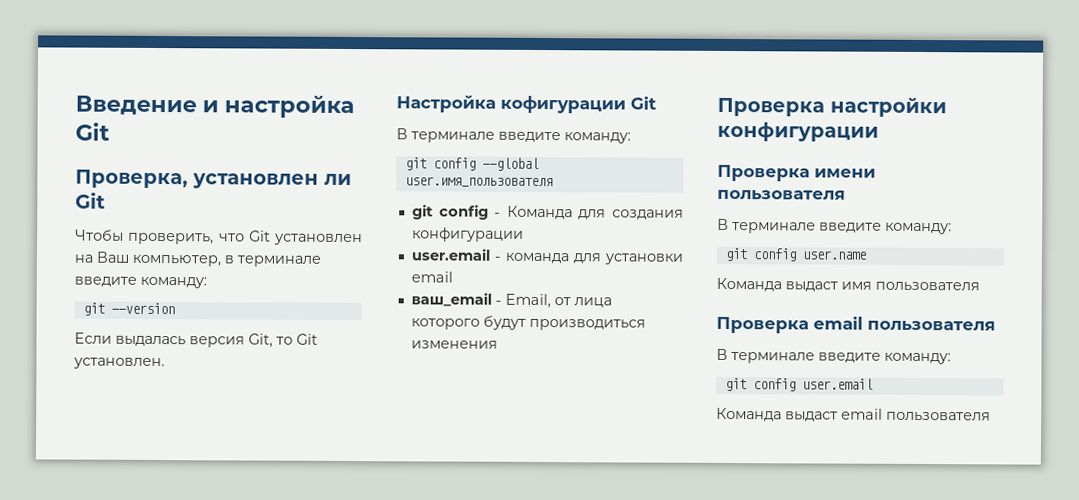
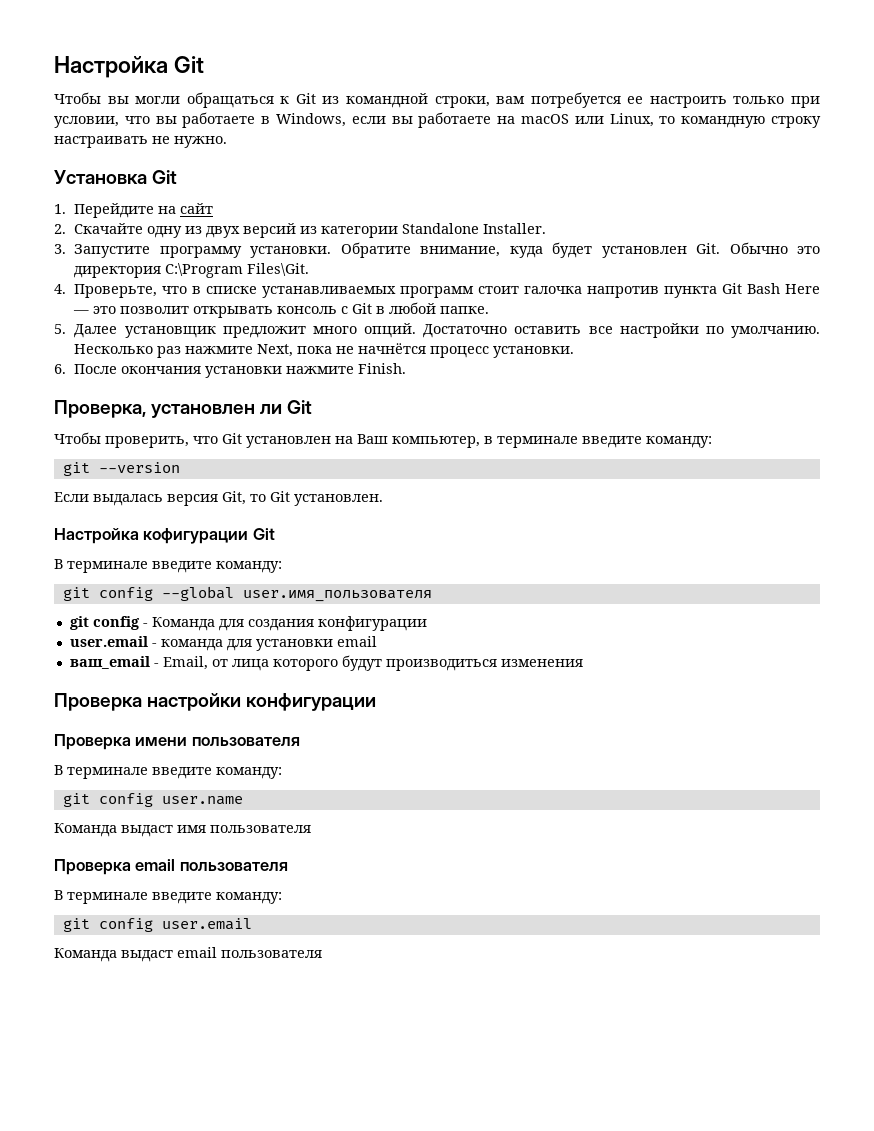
- Введение и настройка Git
+ Настройка Git
+ Чтобы вы могли обращаться к Git из командной строки, вам потребуется ее настроить только при условии, что вы работаете в Windows, если вы работаете на macOS или Linux, то командную строку настраивать не нужно.
+ Установка Git
+ 1. Перейдите на сайт
+ 2. Скачайте одну из двух версий из категории Standalone Installer.
+ 3. Запустите программу установки. Обратите внимание, куда будет установлен Git. Обычно это директория C:\Program Files\Git.
+ 4. Проверьте, что в списке устанавливаемых программ стоит галочка напротив пункта Git Bash Here — это позволит открывать консоль с Git в любой папке.
+ 5. Далее установщик предложит много опций. Достаточно оставить все настройки по умолчанию. Несколько раз нажмите Next, пока не начнётся процесс установки.
+ 6. После окончания установки нажмите Finish.

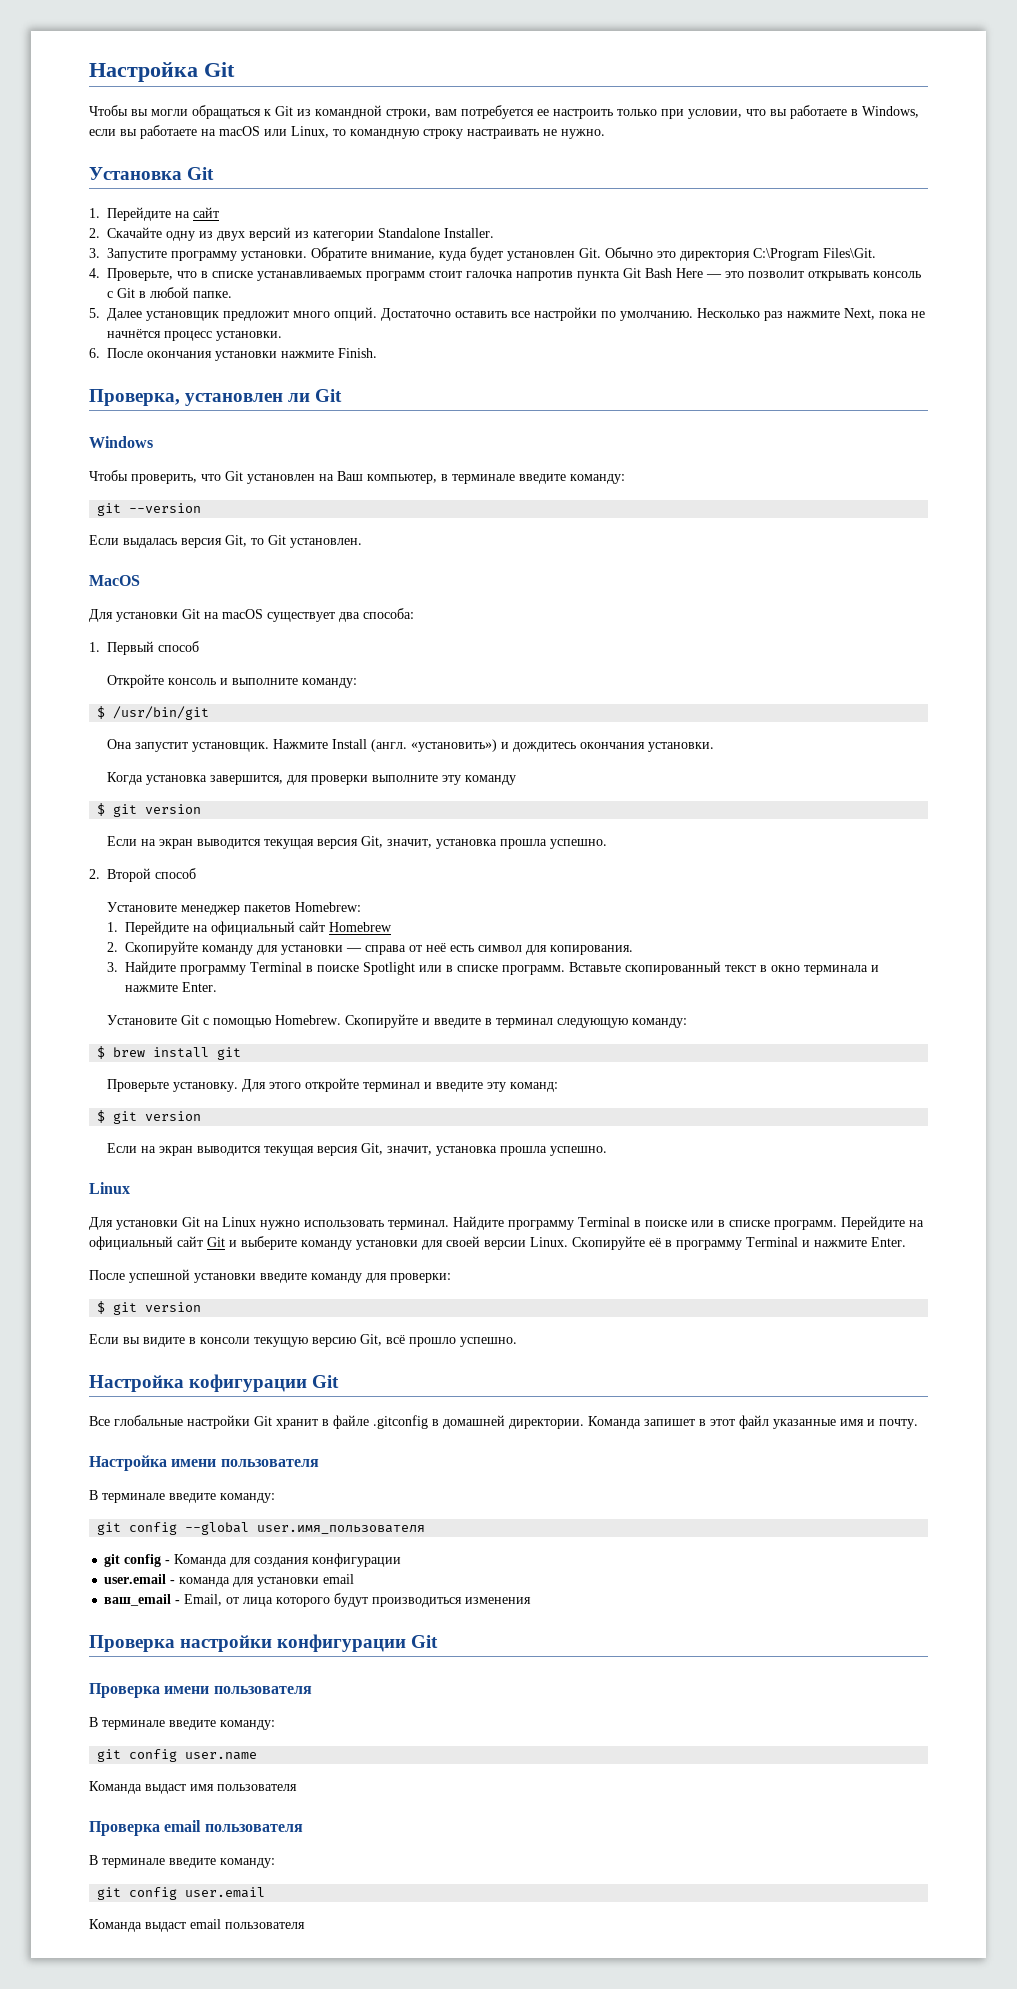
+ Windows
+ MacOS
+ Для установки Git на macOS существует два способа:
+ 1. Первый способ
+ Откройте консоль и выполните команду:
+ $ /usr/bin/git
+ Она запустит установщик. Нажмите Install (англ. «установить») и дождитесь окончания установки.
+ Когда установка завершится, для проверки выполните эту команду
+ $ git version
+ Если на экран выводится текущая версия Git, значит, установка прошла успешно.
+ 2. Второй способ
+ Установите менеджер пакетов Homebrew:
+ 1. Перейдите на официальный сайт Homebrew
+ 2. Скопируйте команду для установки — справа от неё есть символ для копирования.
+ 3. Найдите программу Terminal в поиске Spotlight или в списке программ. Вставьте скопированный текст в окно терминала и нажмите Enter.
+ Установите Git с помощью Homebrew. Скопируйте и введите в терминал следующую команду:
+ $ brew install git
+ Проверьте установку. Для этого откройте терминал и введите эту команд:
+ $ git version
+ Если на экран выводится текущая версия Git, значит, установка прошла успешно.
+ Linux
+ Для установки Git на Linux нужно использовать терминал. Найдите программу Terminal в поиске или в списке программ. Перейдите на официальный сайт Git и выберите команду установки для своей версии Linux. Скопируйте её в программу Terminal и нажмите Enter.
+ После успешной установки введите команду для проверки:
+ $ git version
+ Если вы видите в консоли текущую версию Git, всё прошло успешно.
  Настройка кофигурации Git
+ Все глобальные настройки Git хранит в файле .gitconfig в домашней директории. Команда запишет в этот файл указанные имя и почту.
+ Настройка имени пользователя
- Проверка настройки конфигурации
+ Проверка настройки конфигурации Git

